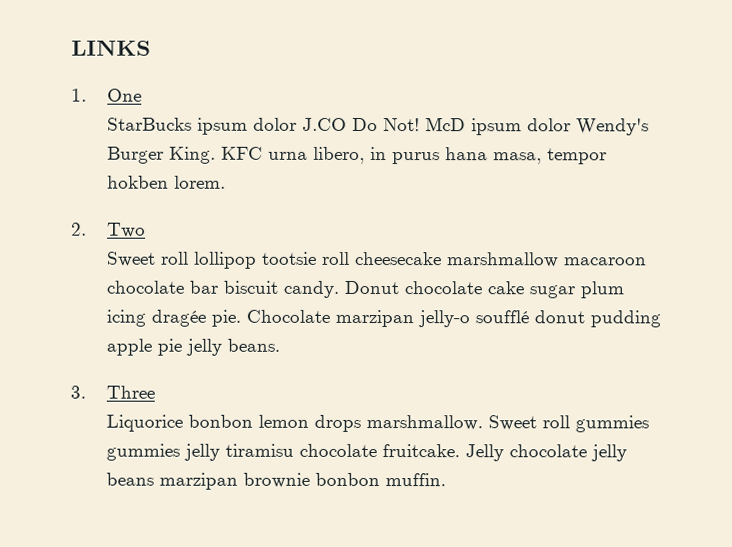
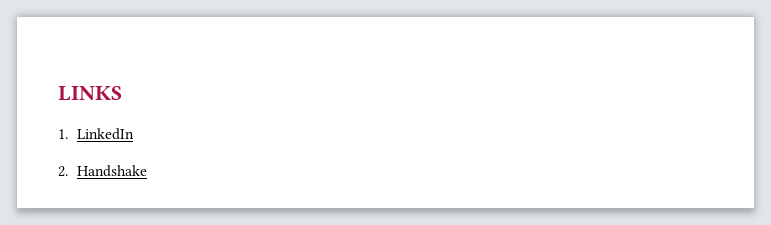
- 1. One
- StarBucks ipsum dolor J.CO Do Not! McD ipsum dolor Wendy's Burger King. KFC urna libero, in purus hana masa, tempor hokben lorem.
- 2. Two
- Sweet roll lollipop tootsie roll cheesecake marshmallow macaroon chocolate bar biscuit candy. Donut chocolate cake sugar plum icing dragée pie. Chocolate marzipan jelly-o soufflé donut pudding apple pie jelly beans.
- 3. Three
- Liquorice bonbon lemon drops marshmallow. Sweet roll gummies gummies jelly tiramisu chocolate fruitcake. Jelly chocolate jelly beans marzipan brownie bonbon muffin.
+ 1. LinkedIn
+ 2. Handshake

